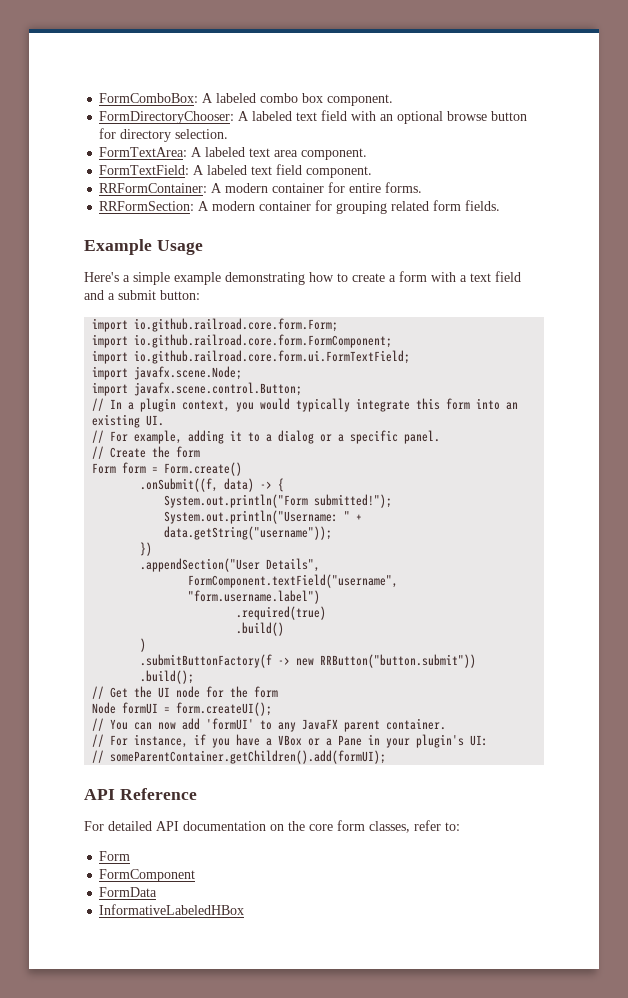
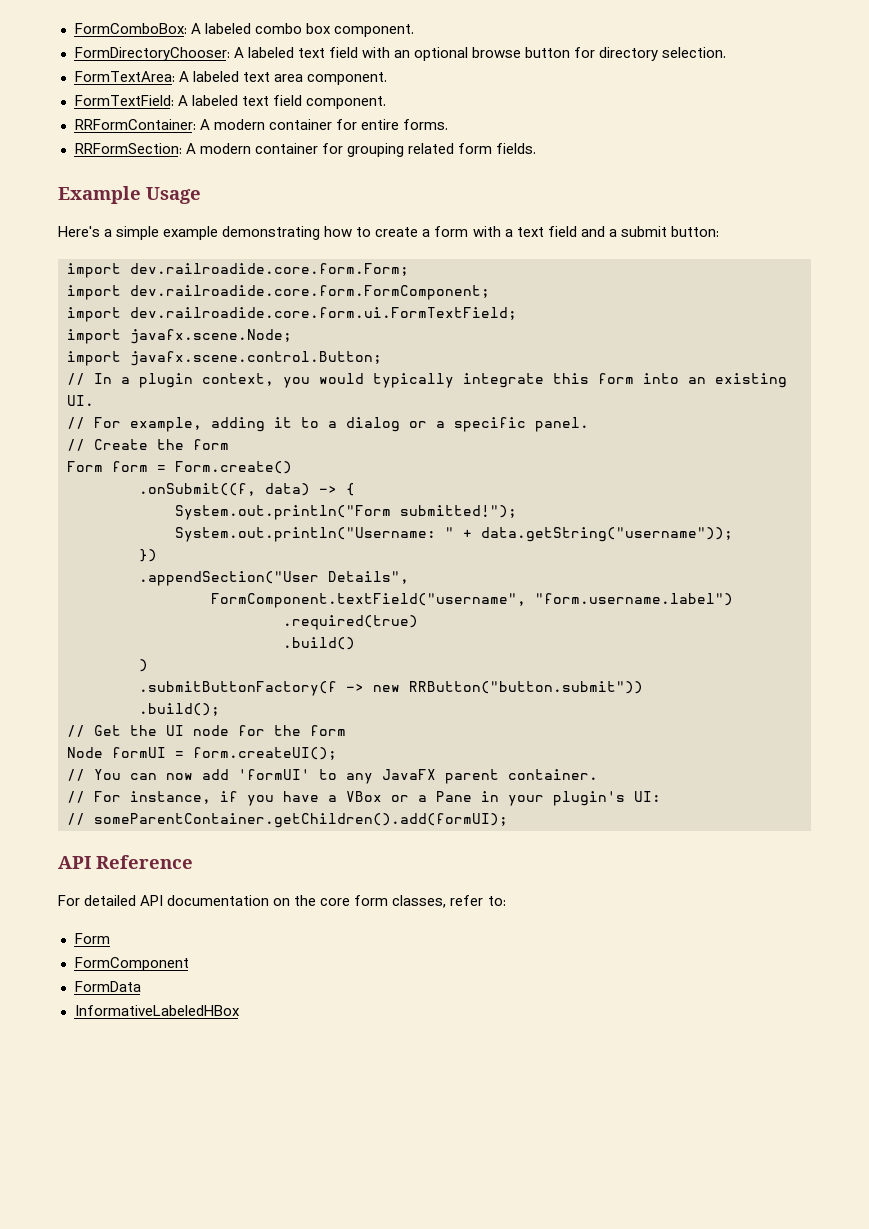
- import io.github.railroad.core.form.Form;
- import io.github.railroad.core.form.FormComponent;
- import io.github.railroad.core.form.ui.FormTextField;
+ import dev.railroadide.core.form.Form;
+ import dev.railroadide.core.form.FormComponent;
+ import dev.railroadide.core.form.ui.FormTextField;

